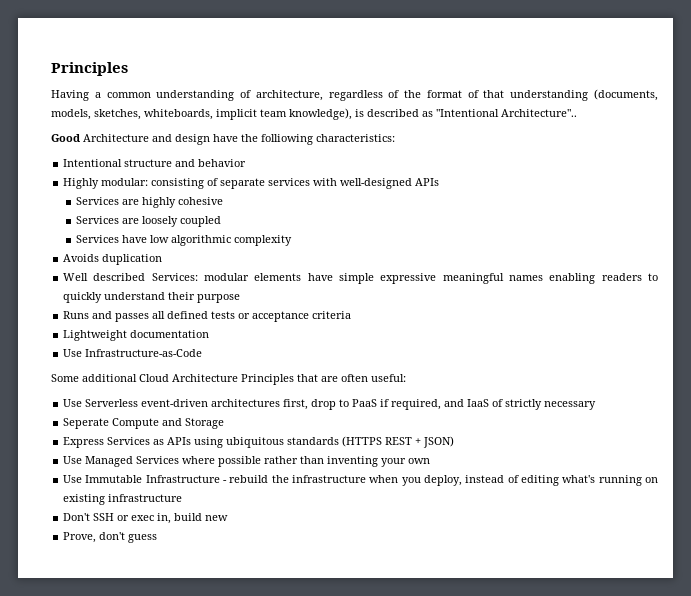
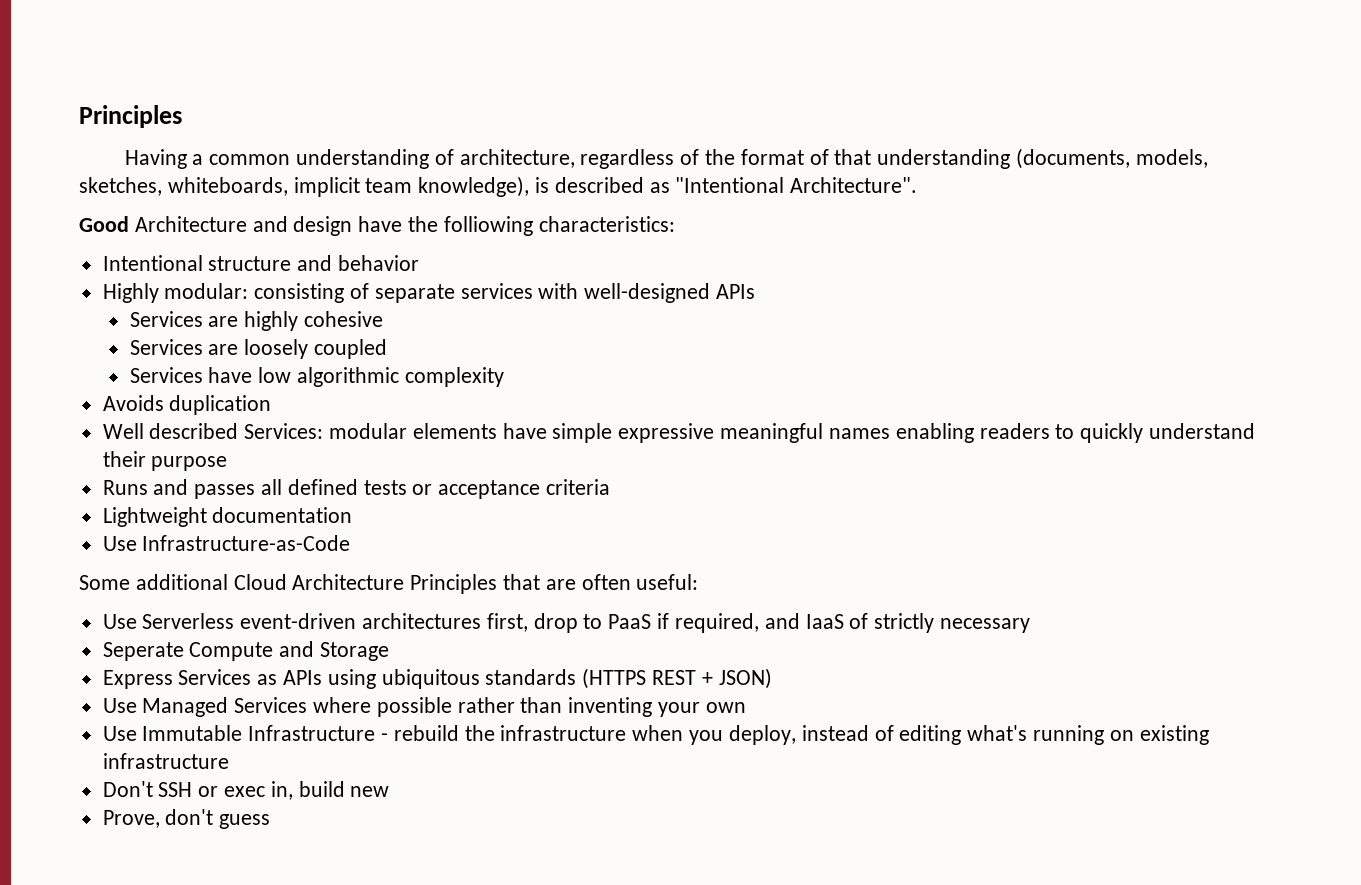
- Having a common understanding of architecture, regardless of the format of that understanding (documents, models, sketches, whiteboards, implicit team knowledge), is described as "Intentional Architecture"..
+ Having a common understanding of architecture, regardless of the format of that understanding (documents, models, sketches, whiteboards, implicit team knowledge), is described as "Intentional Architecture".

